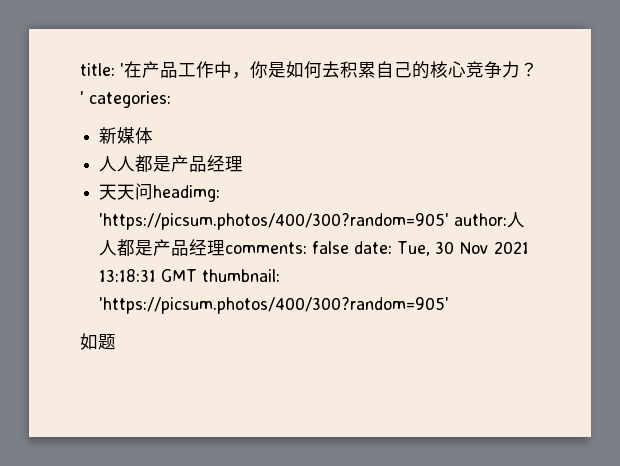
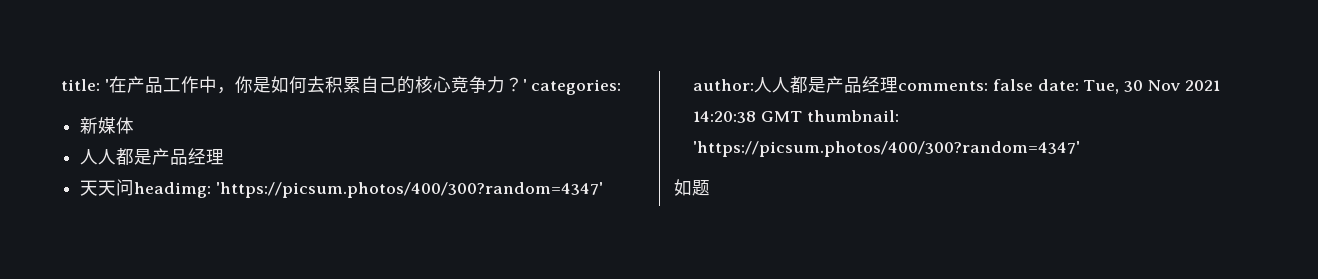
- 天天问headimg: 'https://picsum.photos/400/300?random=905' author:人人都是产品经理comments: false date: Tue, 30 Nov 2021 13:18:31 GMT thumbnail: 'https://picsum.photos/400/300?random=905'
+ 天天问headimg: 'https://picsum.photos/400/300?random=4347' author:人人都是产品经理comments: false date: Tue, 30 Nov 2021 14:20:38 GMT thumbnail: 'https://picsum.photos/400/300?random=4347'

